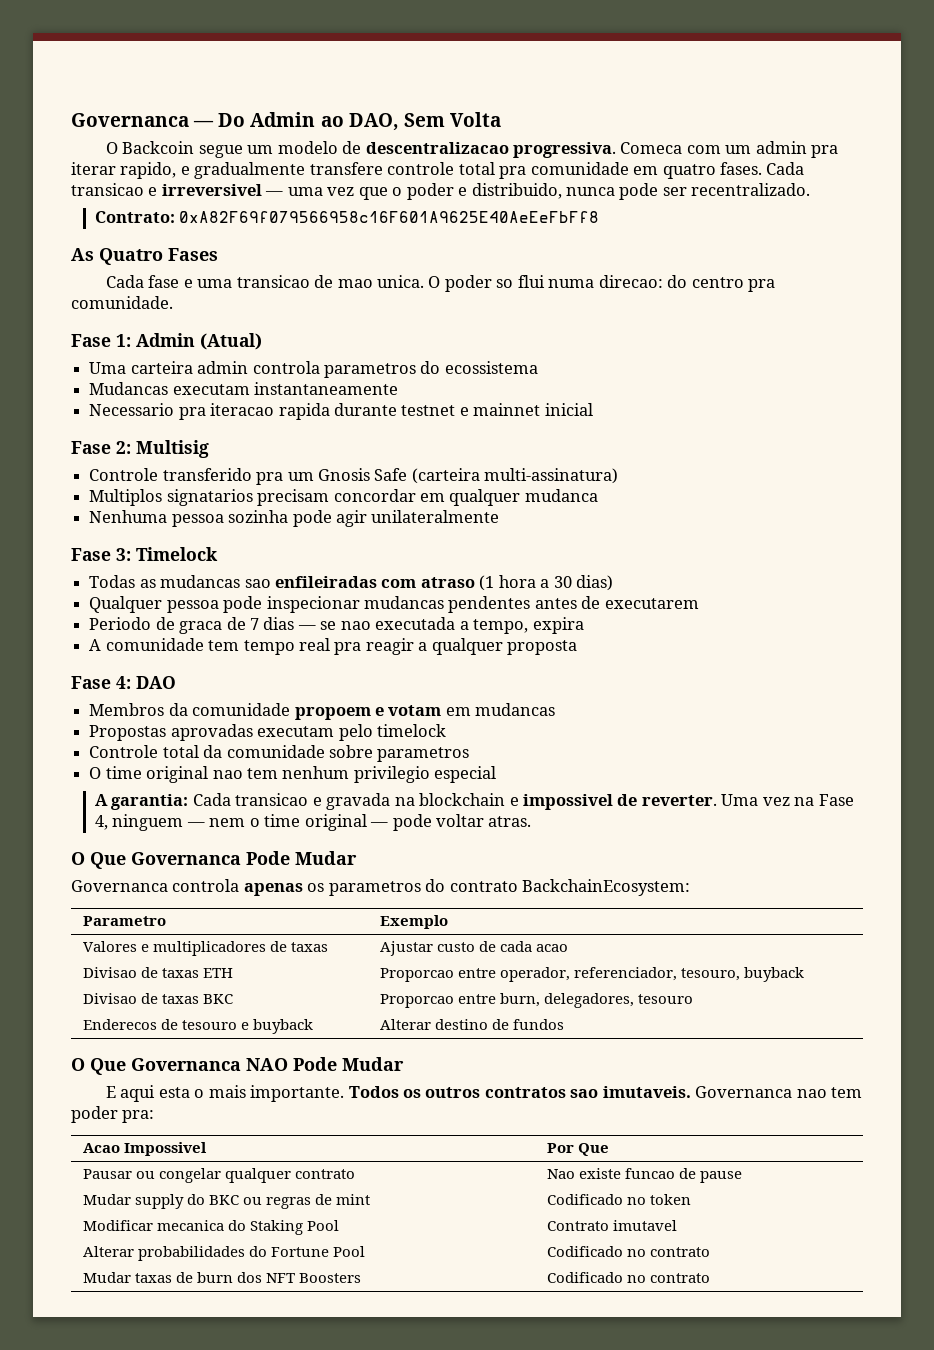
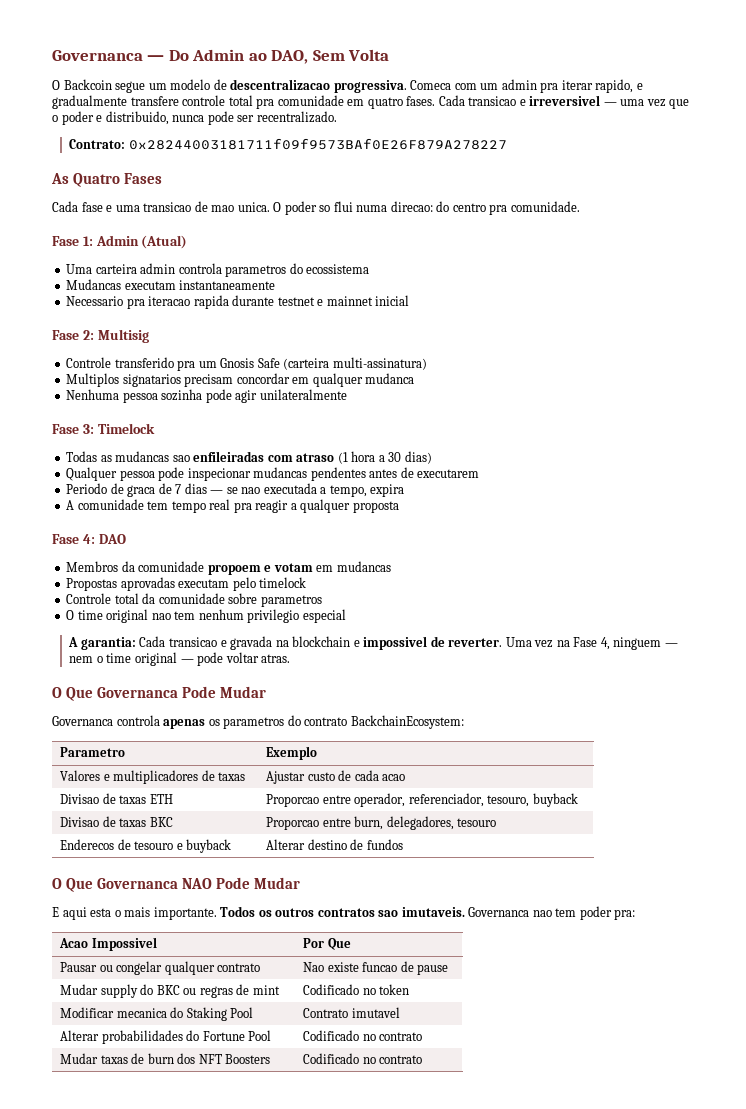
- Contrato: 0xA82F69f079566958c16F601A9625E40AeEeFbFf8
+ Contrato: 0x28244003181711f09f9573BAf0E26F879A278227

